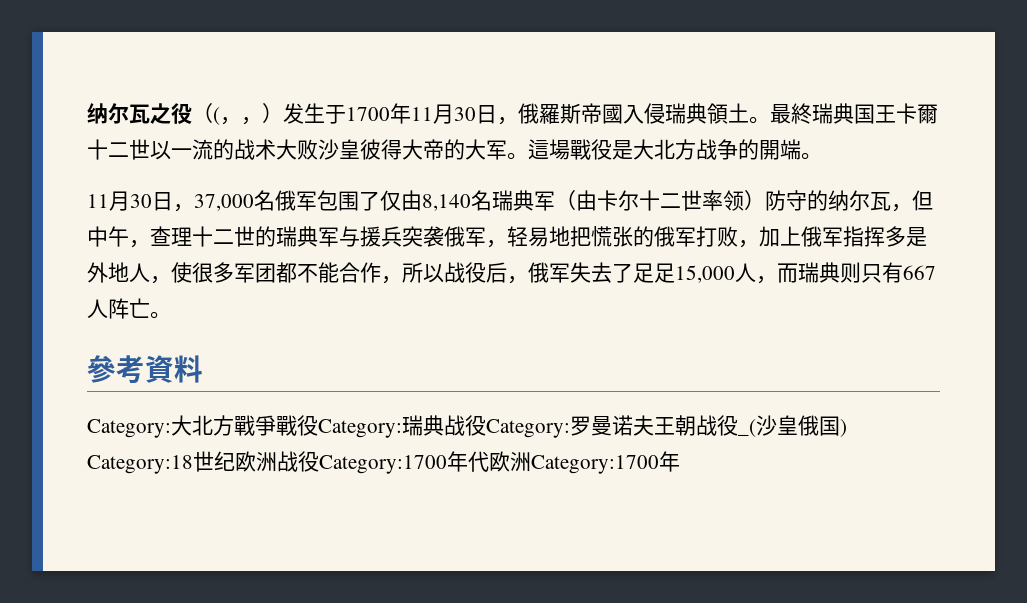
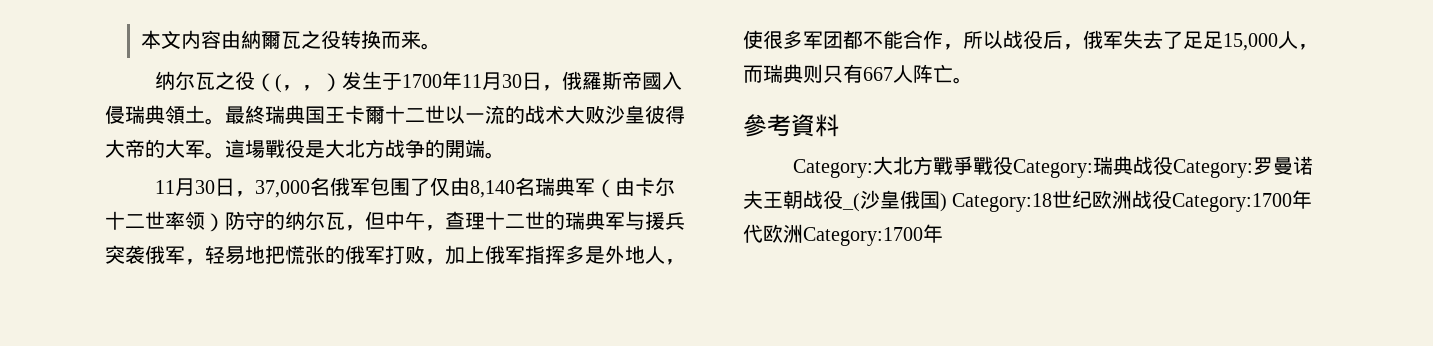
+ 本文内容由納爾瓦之役转换而来。

